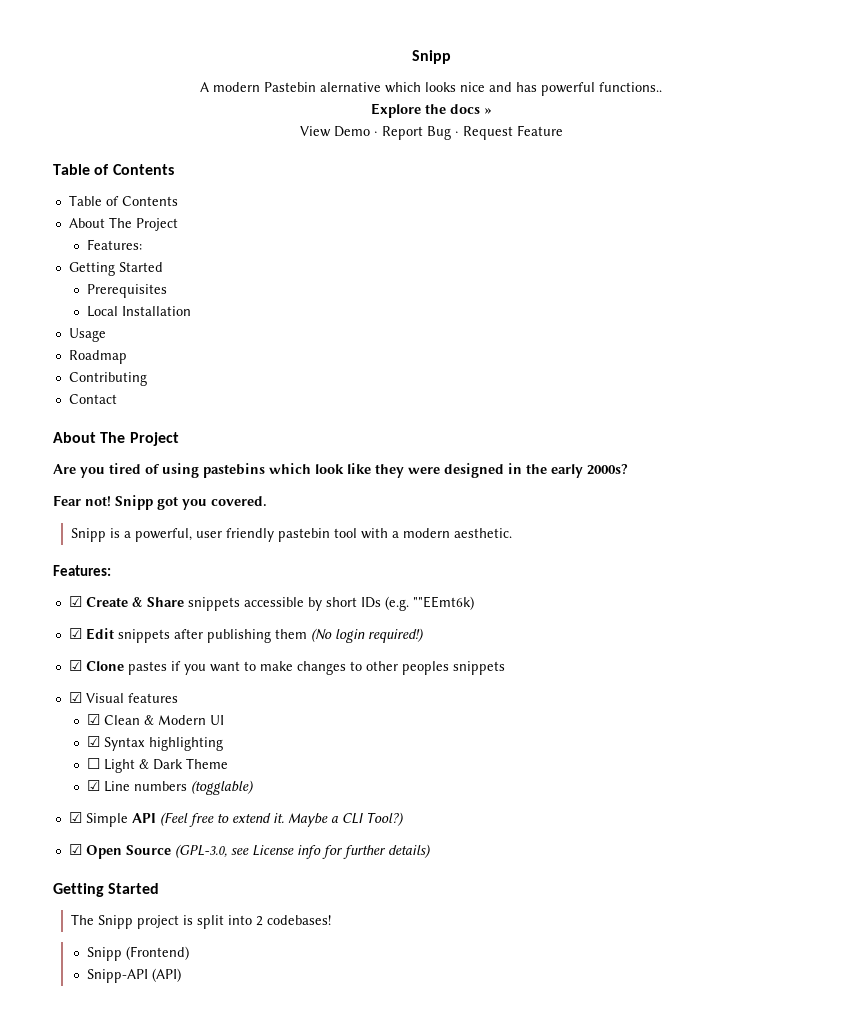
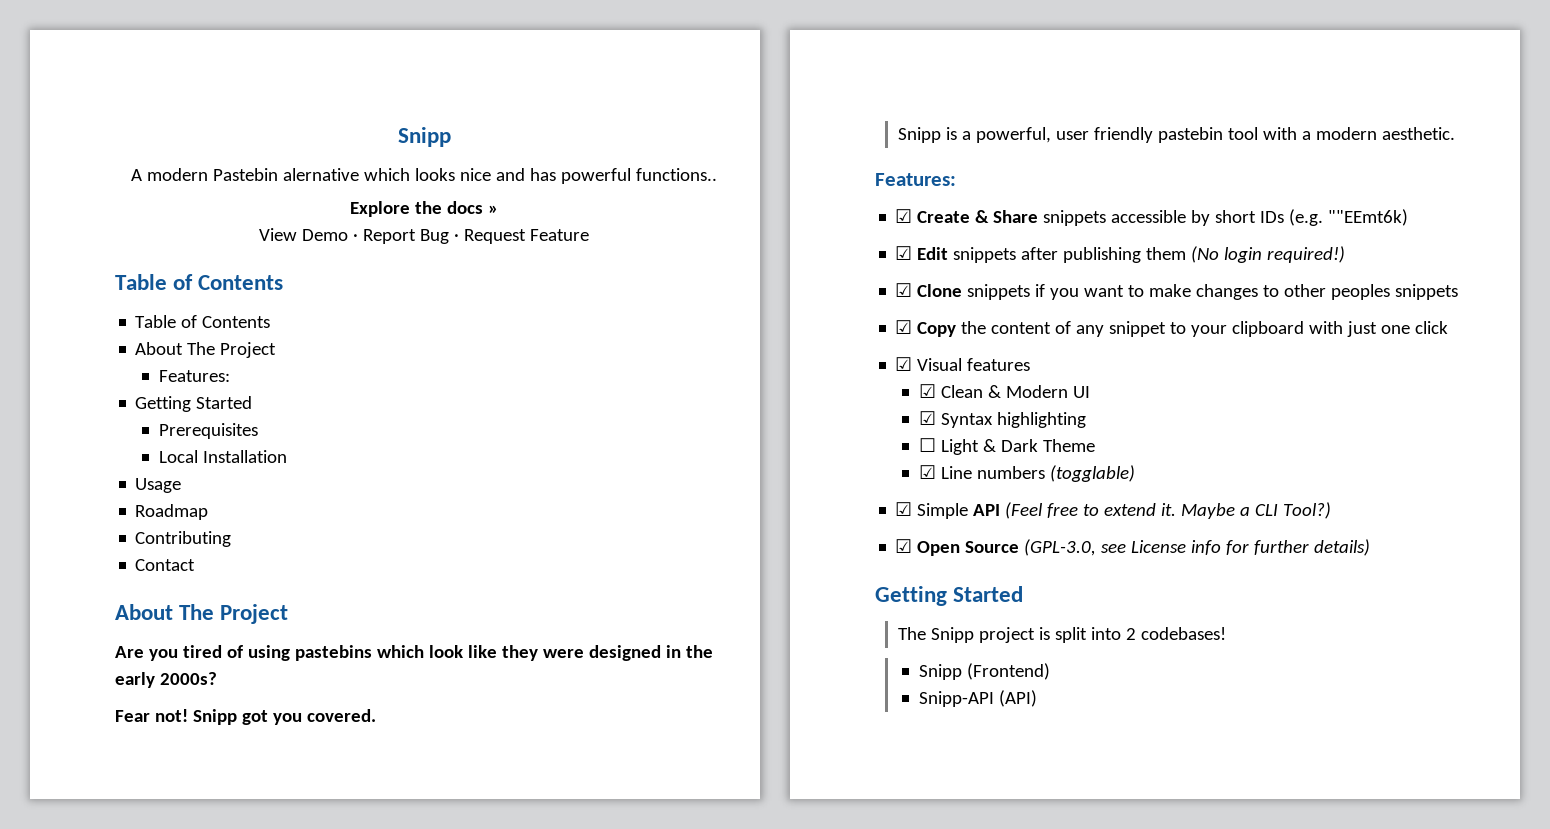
- ☑ Clone pastes if you want to make changes to other peoples snippets
+ ☑ Clone snippets if you want to make changes to other peoples snippets
+ ☑ Copy the content of any snippet to your clipboard with just one click

